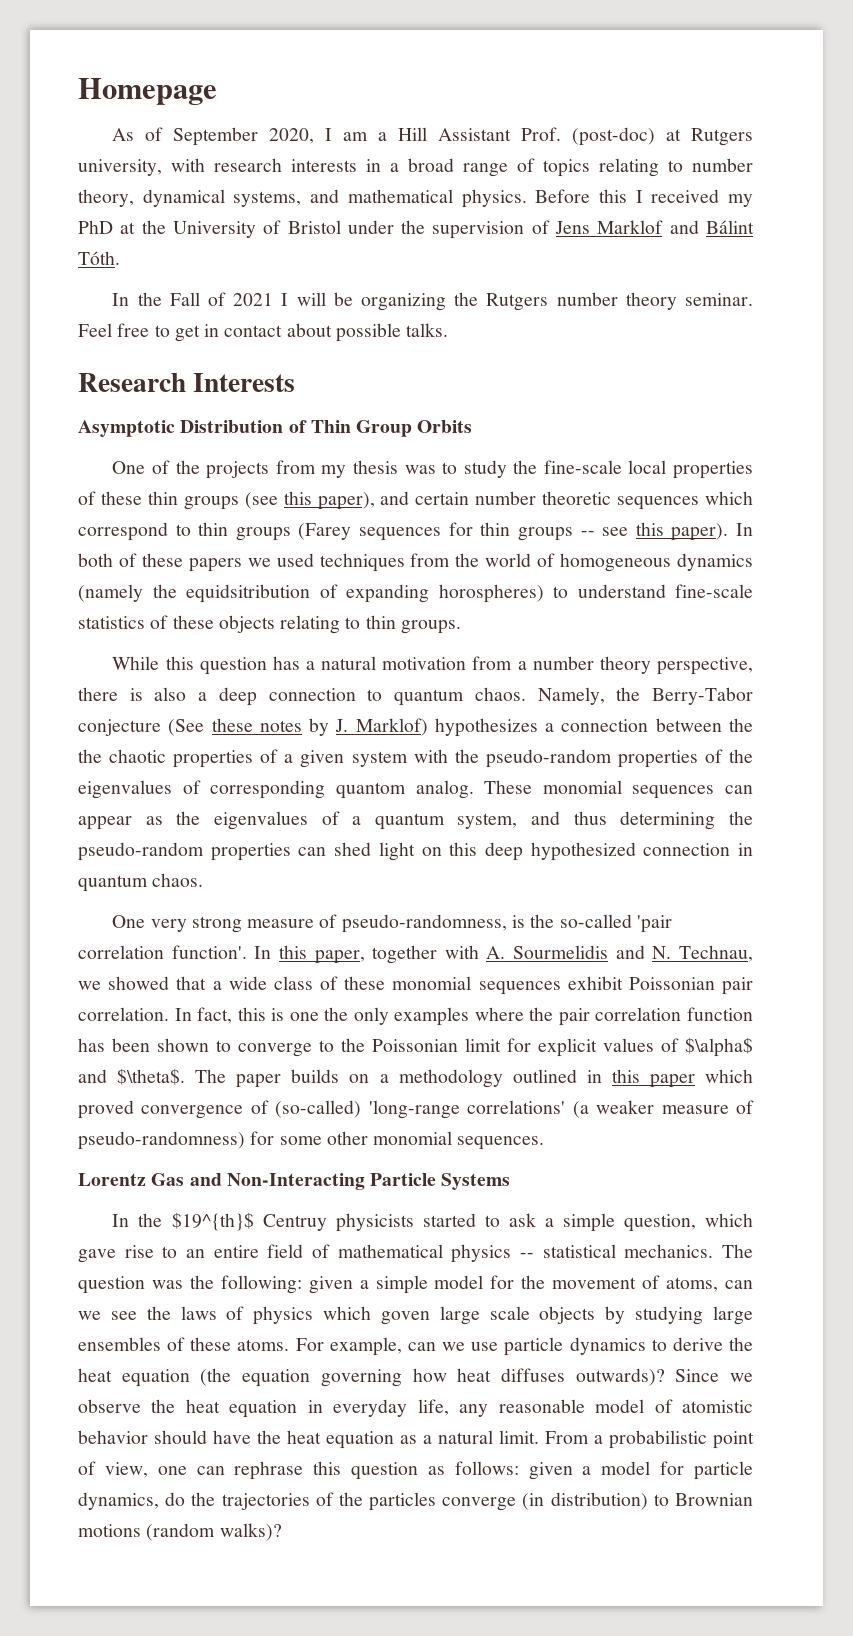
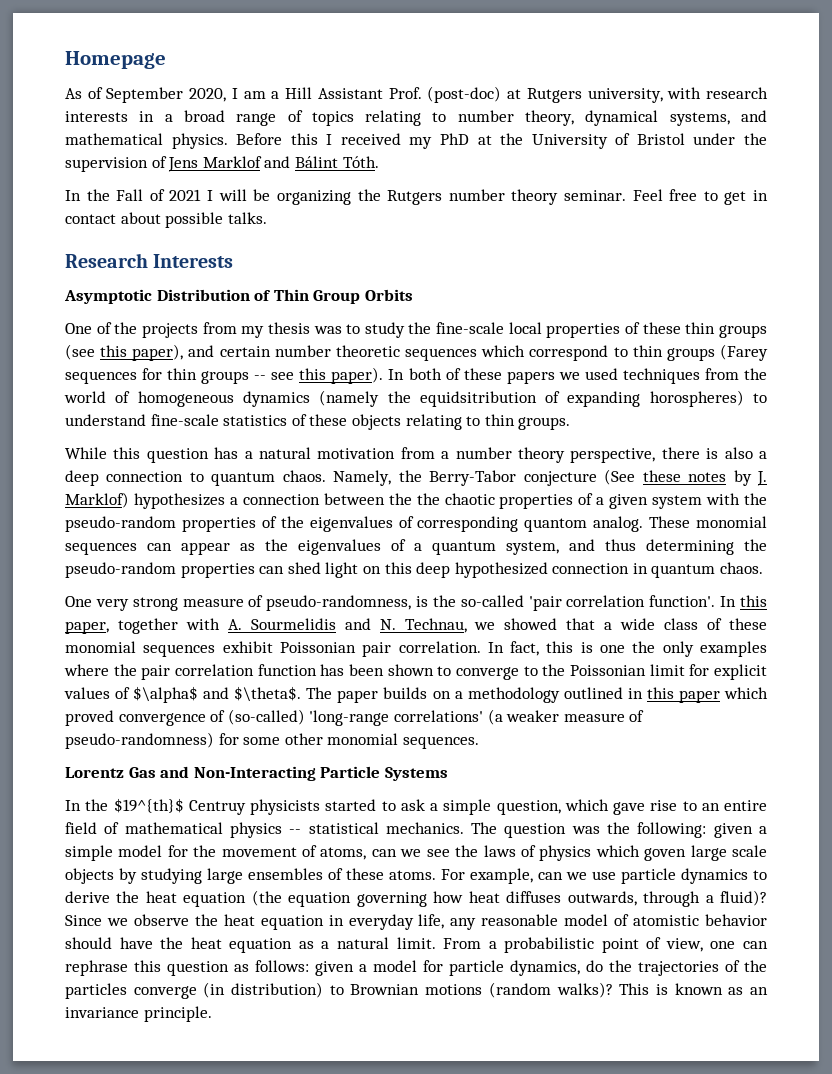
- For example, can we use particle dynamics to derive the heat equation (the equation governing how heat diffuses outwards)?
+ For example, can we use particle dynamics to derive the heat equation (the equation governing how heat diffuses outwards, through a fluid)?
+ This is known as an invariance principle.

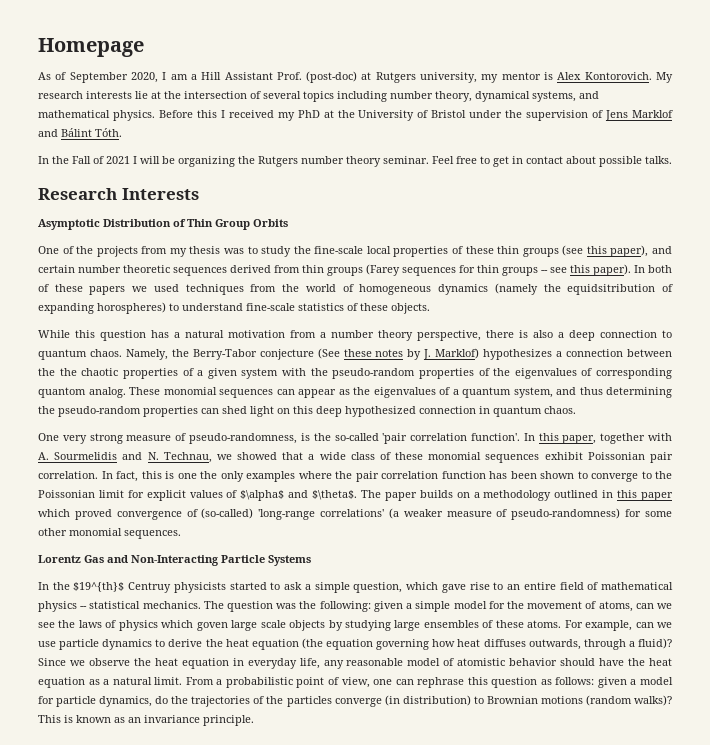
- As of September 2020, I am a Hill Assistant Prof. (post-doc) at Rutgers university, with research interests in a broad range of topics relating to number theory, dynamical systems, and mathematical physics.
+ As of September 2020, I am a Hill Assistant Prof. (post-doc) at Rutgers university, my mentor is Alex Kontorovich. My research interests lie at the intersection of several topics including number theory, dynamical systems, and mathematical physics.
- One of the projects from my thesis was to study the fine-scale local properties of these thin groups (see this paper), and certain number theoretic sequences which correspond to thin groups (Farey sequences for thin groups -- see this paper).
+ One of the projects from my thesis was to study the fine-scale local properties of these thin groups (see this paper), and certain number theoretic sequences derived from thin groups (Farey sequences for thin groups -- see this paper).
- In both of these papers we used techniques from the world of homogeneous dynamics (namely the equidsitribution of expanding horospheres) to understand fine-scale statistics of these objects relating to thin groups.
+ In both of these papers we used techniques from the world of homogeneous dynamics (namely the equidsitribution of expanding horospheres) to understand fine-scale statistics of these objects.

